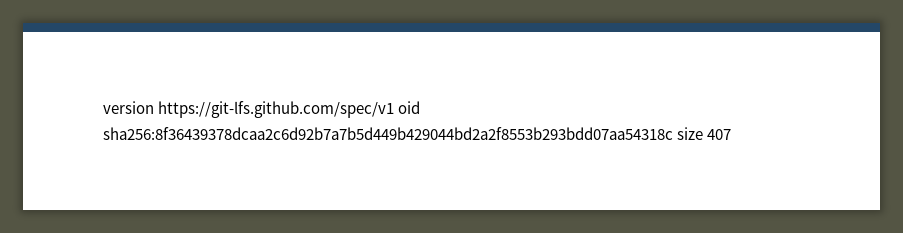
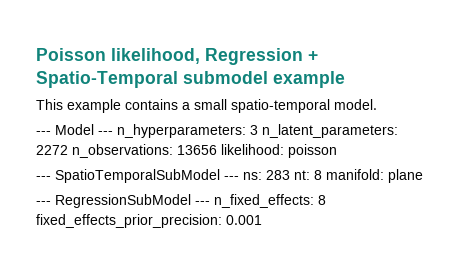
- version https://git-lfs.github.com/spec/v1 oid sha256:8f36439378dcaa2c6d92b7a7b5d449b429044bd2a2f8553b293bdd07aa54318c size 407
+ Poisson likelihood, Regression + Spatio-Temporal submodel example
+ This example contains a small spatio-temporal model.
+ --- Model --- n_hyperparameters: 3 n_latent_parameters: 2272 n_observations: 13656 likelihood: poisson
+ --- SpatioTemporalSubModel --- ns: 283 nt: 8 manifold: plane
+ --- RegressionSubModel --- n_fixed_effects: 8 fixed_effects_prior_precision: 0.001

